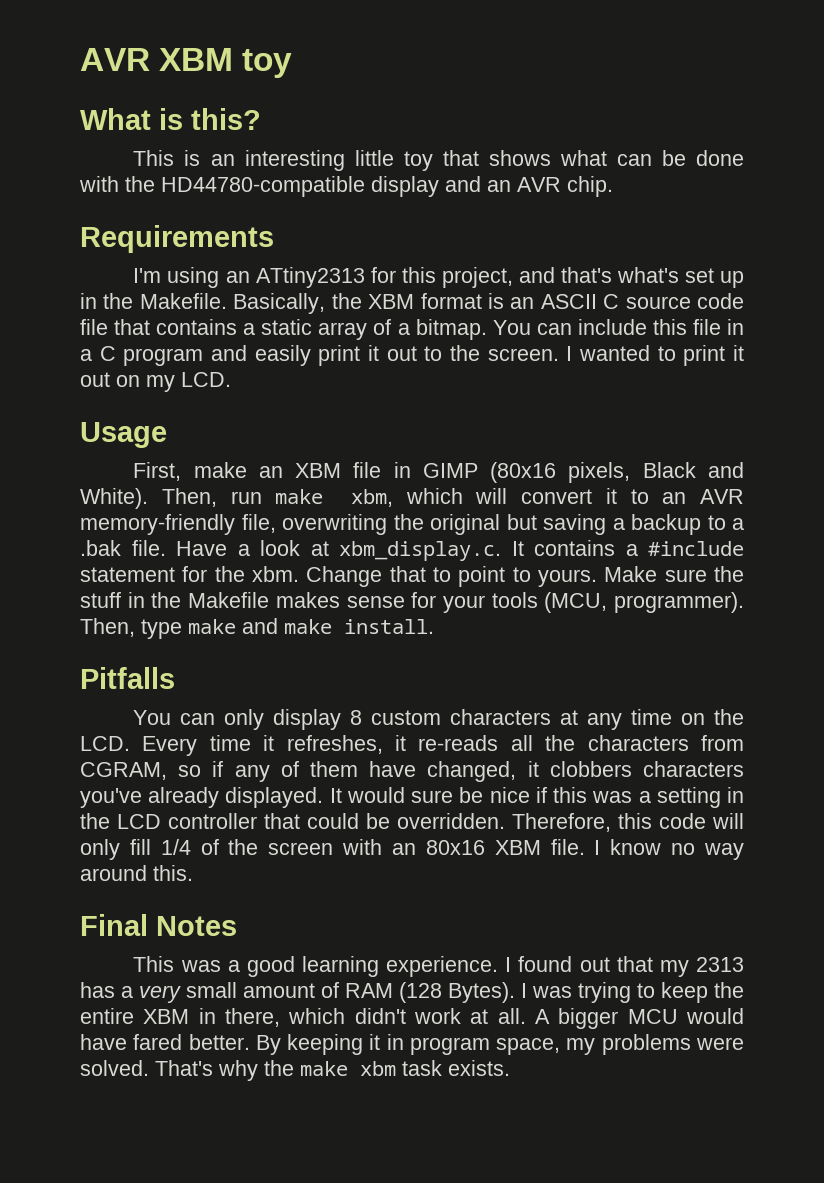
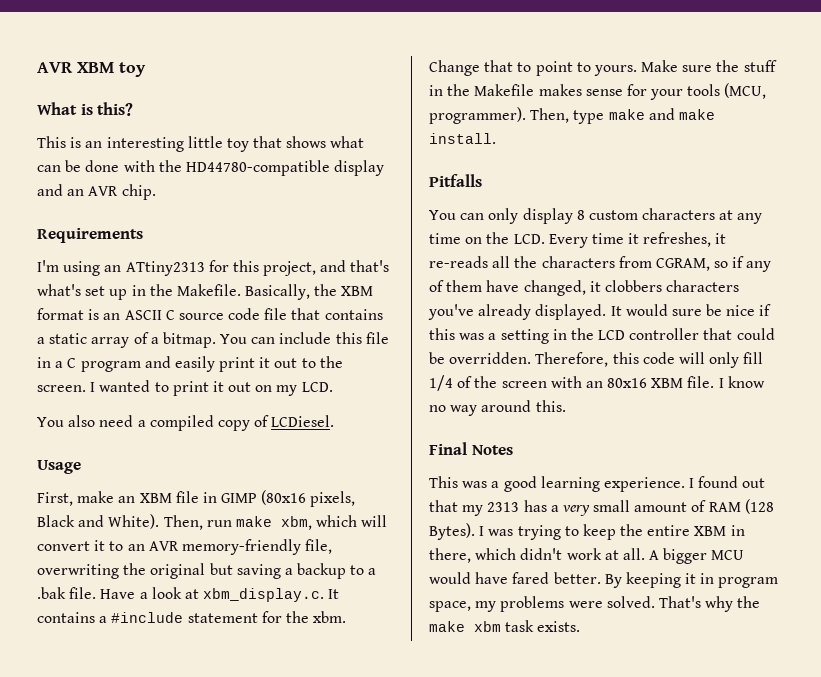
+ You also need a compiled copy of LCDiesel.

